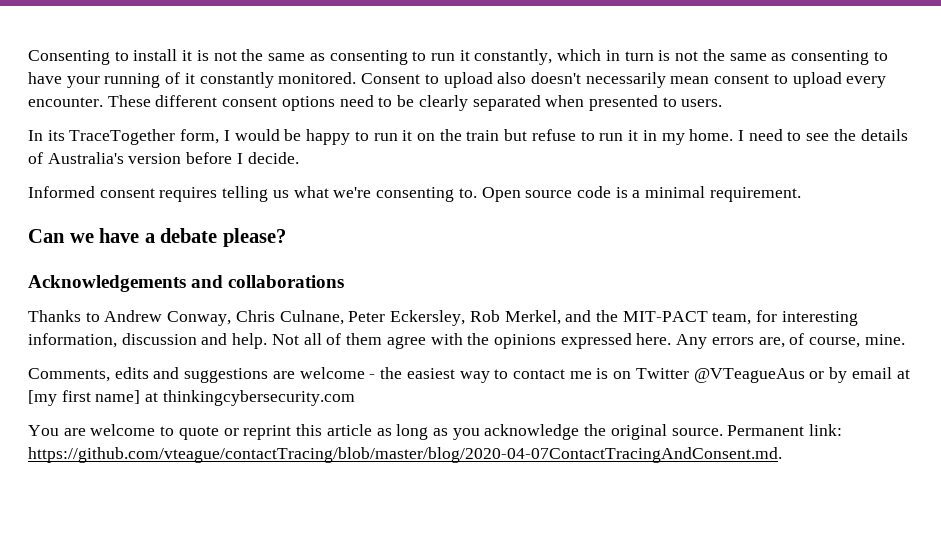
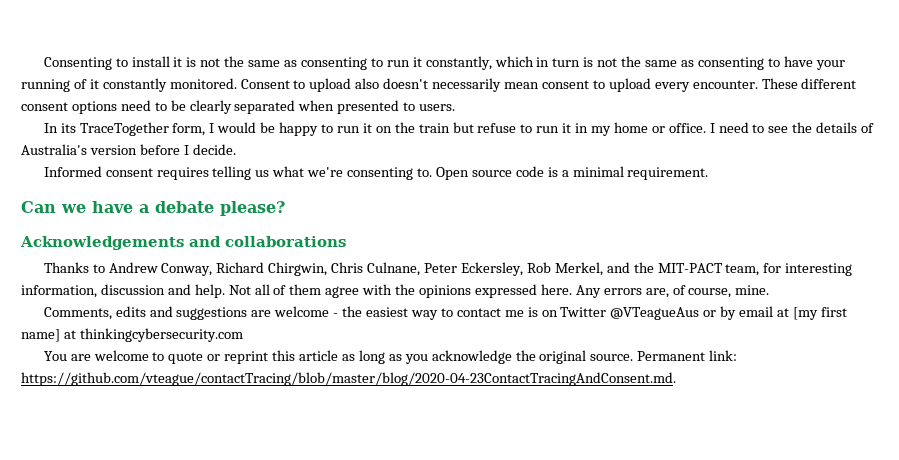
- In its TraceTogether form, I would be happy to run it on the train but refuse to run it in my home.
+ In its TraceTogether form, I would be happy to run it on the train but refuse to run it in my home or office.
- Thanks to Andrew Conway, Chris Culnane, Peter Eckersley, Rob Merkel, and the MIT-PACT team, for interesting information, discussion and help.
+ Thanks to Andrew Conway, Richard Chirgwin, Chris Culnane, Peter Eckersley, Rob Merkel, and the MIT-PACT team, for interesting information, discussion and help.
- Permanent link: https://github.com/vteague/contactTracing/blob/master/blog/2020-04-07ContactTracingAndConsent.md.
+ Permanent link: https://github.com/vteague/contactTracing/blob/master/blog/2020-04-23ContactTracingAndConsent.md.

